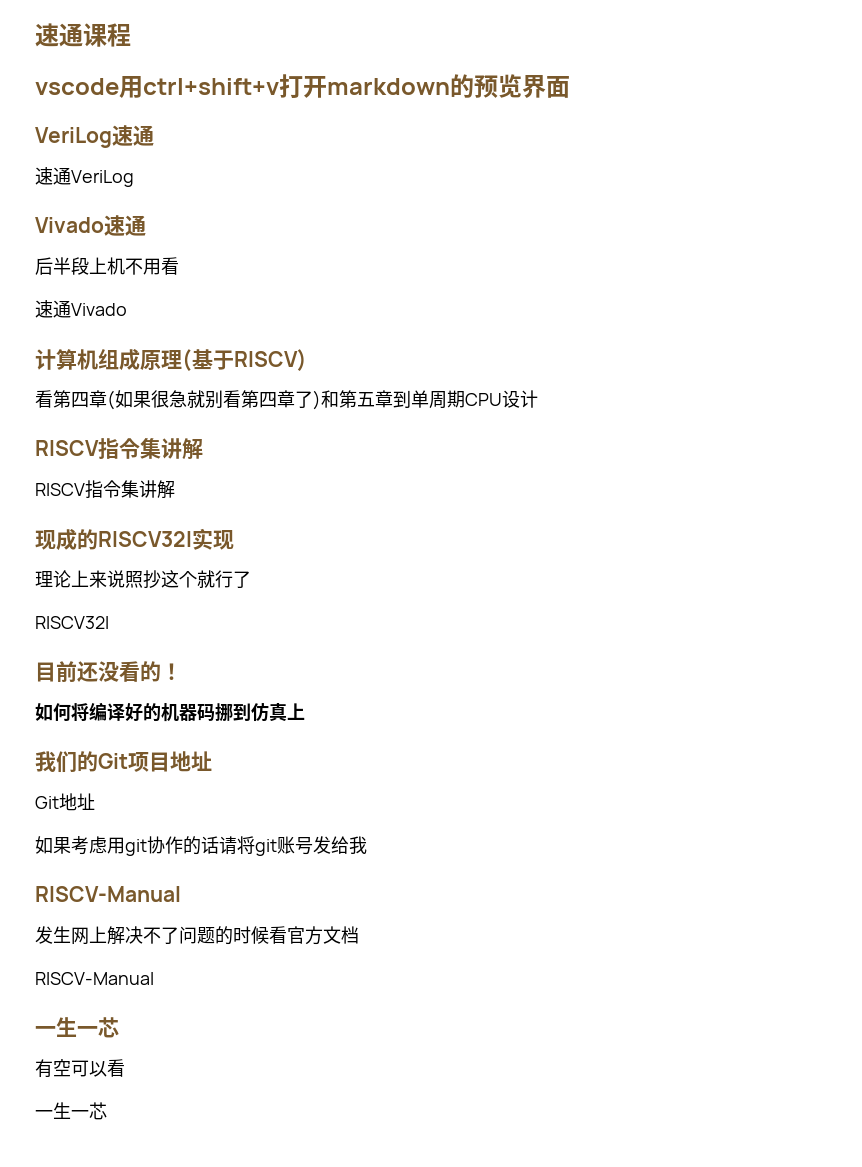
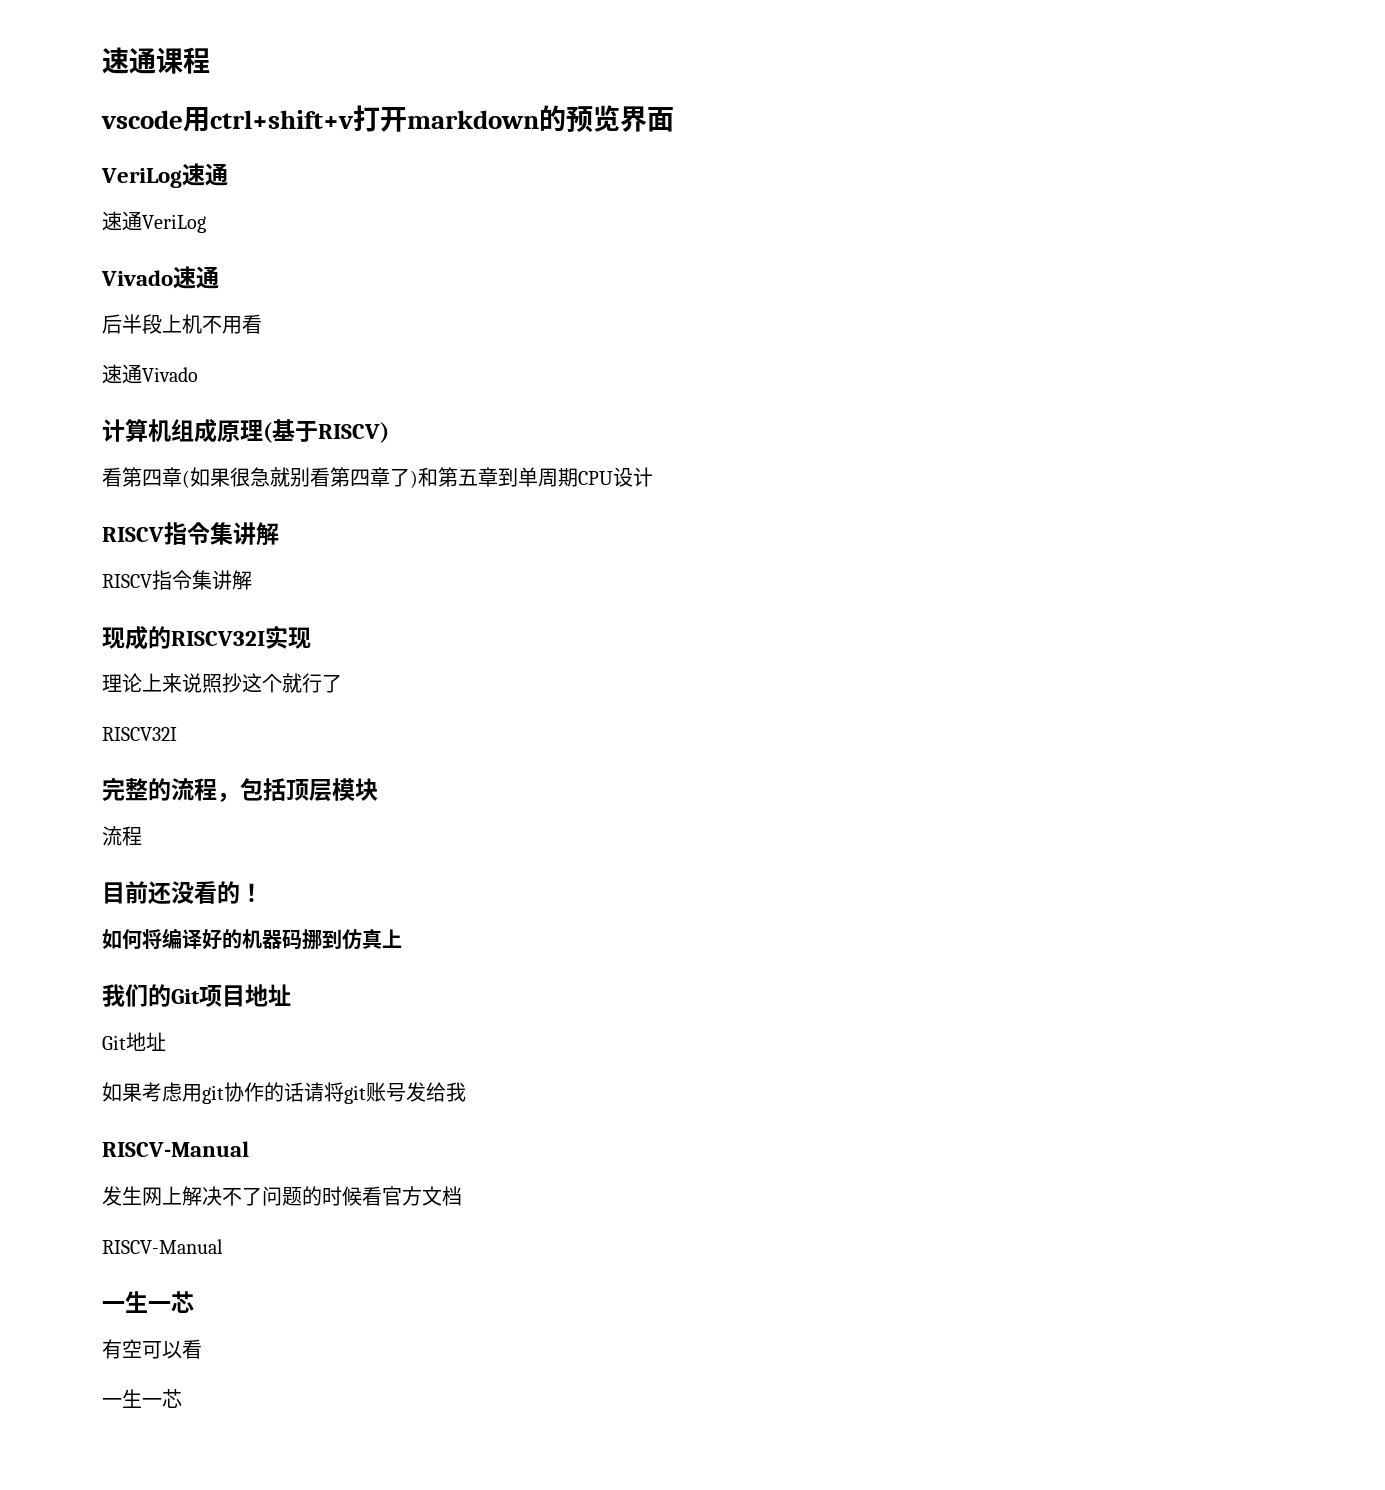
+ 完整的流程，包括顶层模块
+ 流程

